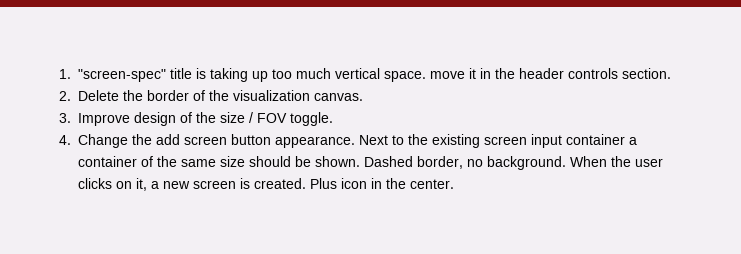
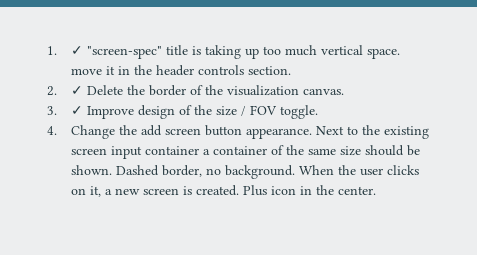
- 1. "screen-spec" title is taking up too much vertical space. move it in the header controls section.
+ 1. ✓ "screen-spec" title is taking up too much vertical space. move it in the header controls section.
- 2. Delete the border of the visualization canvas.
+ 2. ✓ Delete the border of the visualization canvas.
- 3. Improve design of the size / FOV toggle.
+ 3. ✓ Improve design of the size / FOV toggle.

